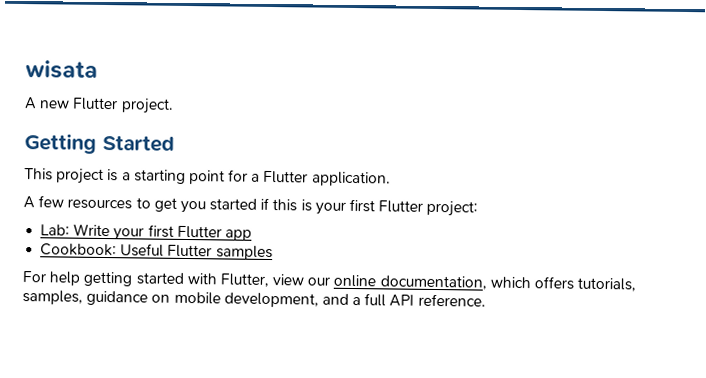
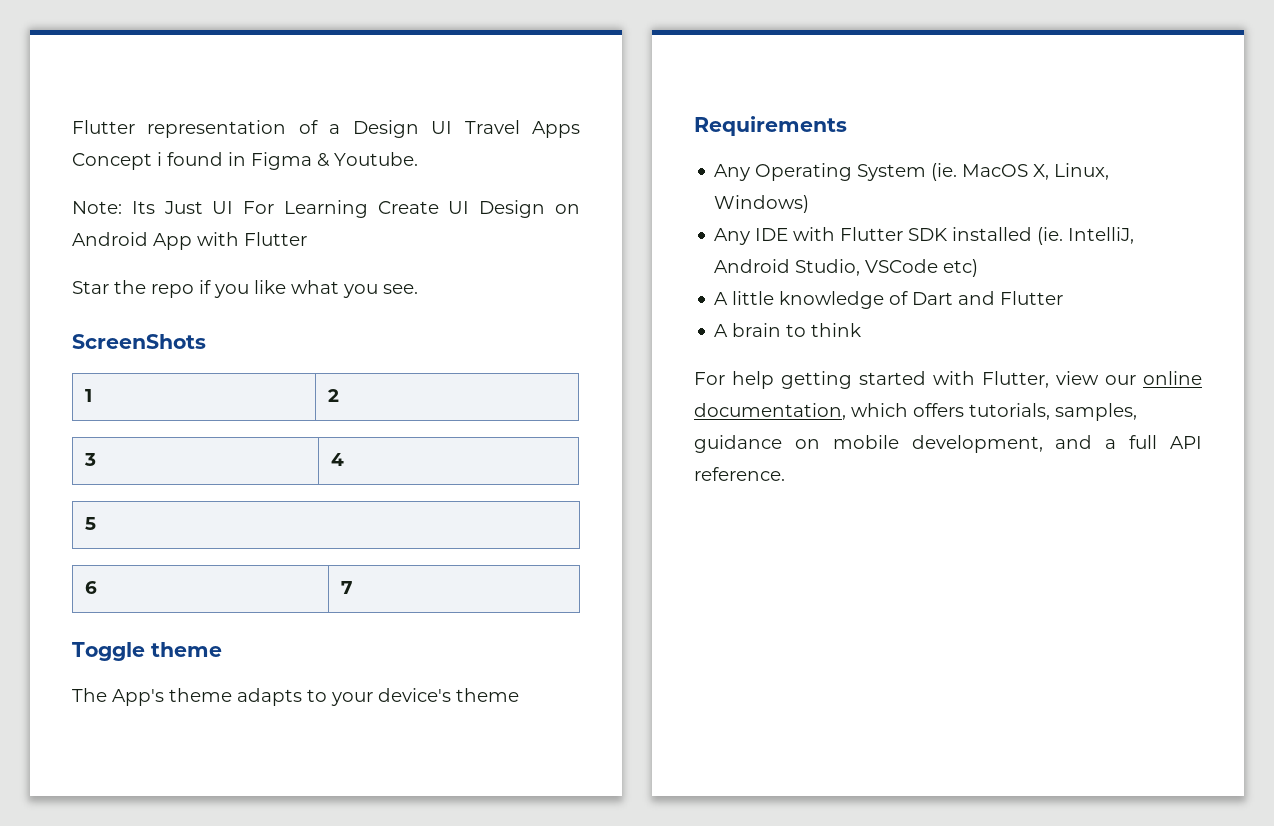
- wisata
- A new Flutter project.
- Getting Started
- This project is a starting point for a Flutter application.
- A few resources to get you started if this is your first Flutter project:
- Lab: Write your first Flutter app
- Cookbook: Useful Flutter samples
+ Flutter representation of a Design UI Travel Apps Concept i found in Figma & Youtube.
+ Note: Its Just UI For Learning Create UI Design on Android App with Flutter
+ Star the repo if you like what you see.
+ ScreenShots
+ 1 | 2
+ 3 | 4
+ 5
+ 6 | 7
+ Toggle theme
+ The App's theme adapts to your device's theme
+ Requirements
+ Any Operating System (ie. MacOS X, Linux, Windows)
+ Any IDE with Flutter SDK installed (ie. IntelliJ, Android Studio, VSCode etc)
+ A little knowledge of Dart and Flutter
+ A brain to think

